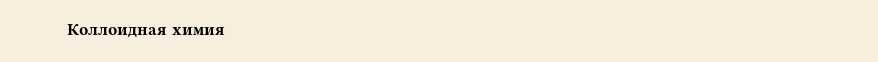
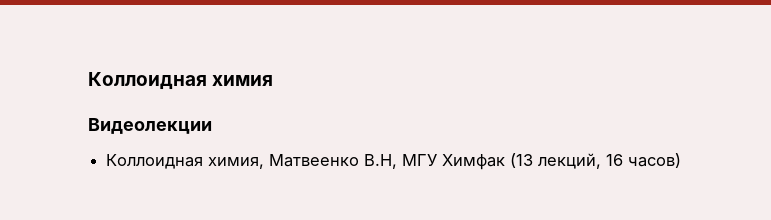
+ Видеолекции
+ Коллоидная химия, Матвеенко В.Н, МГУ Химфак (13 лекций, 16 часов)

